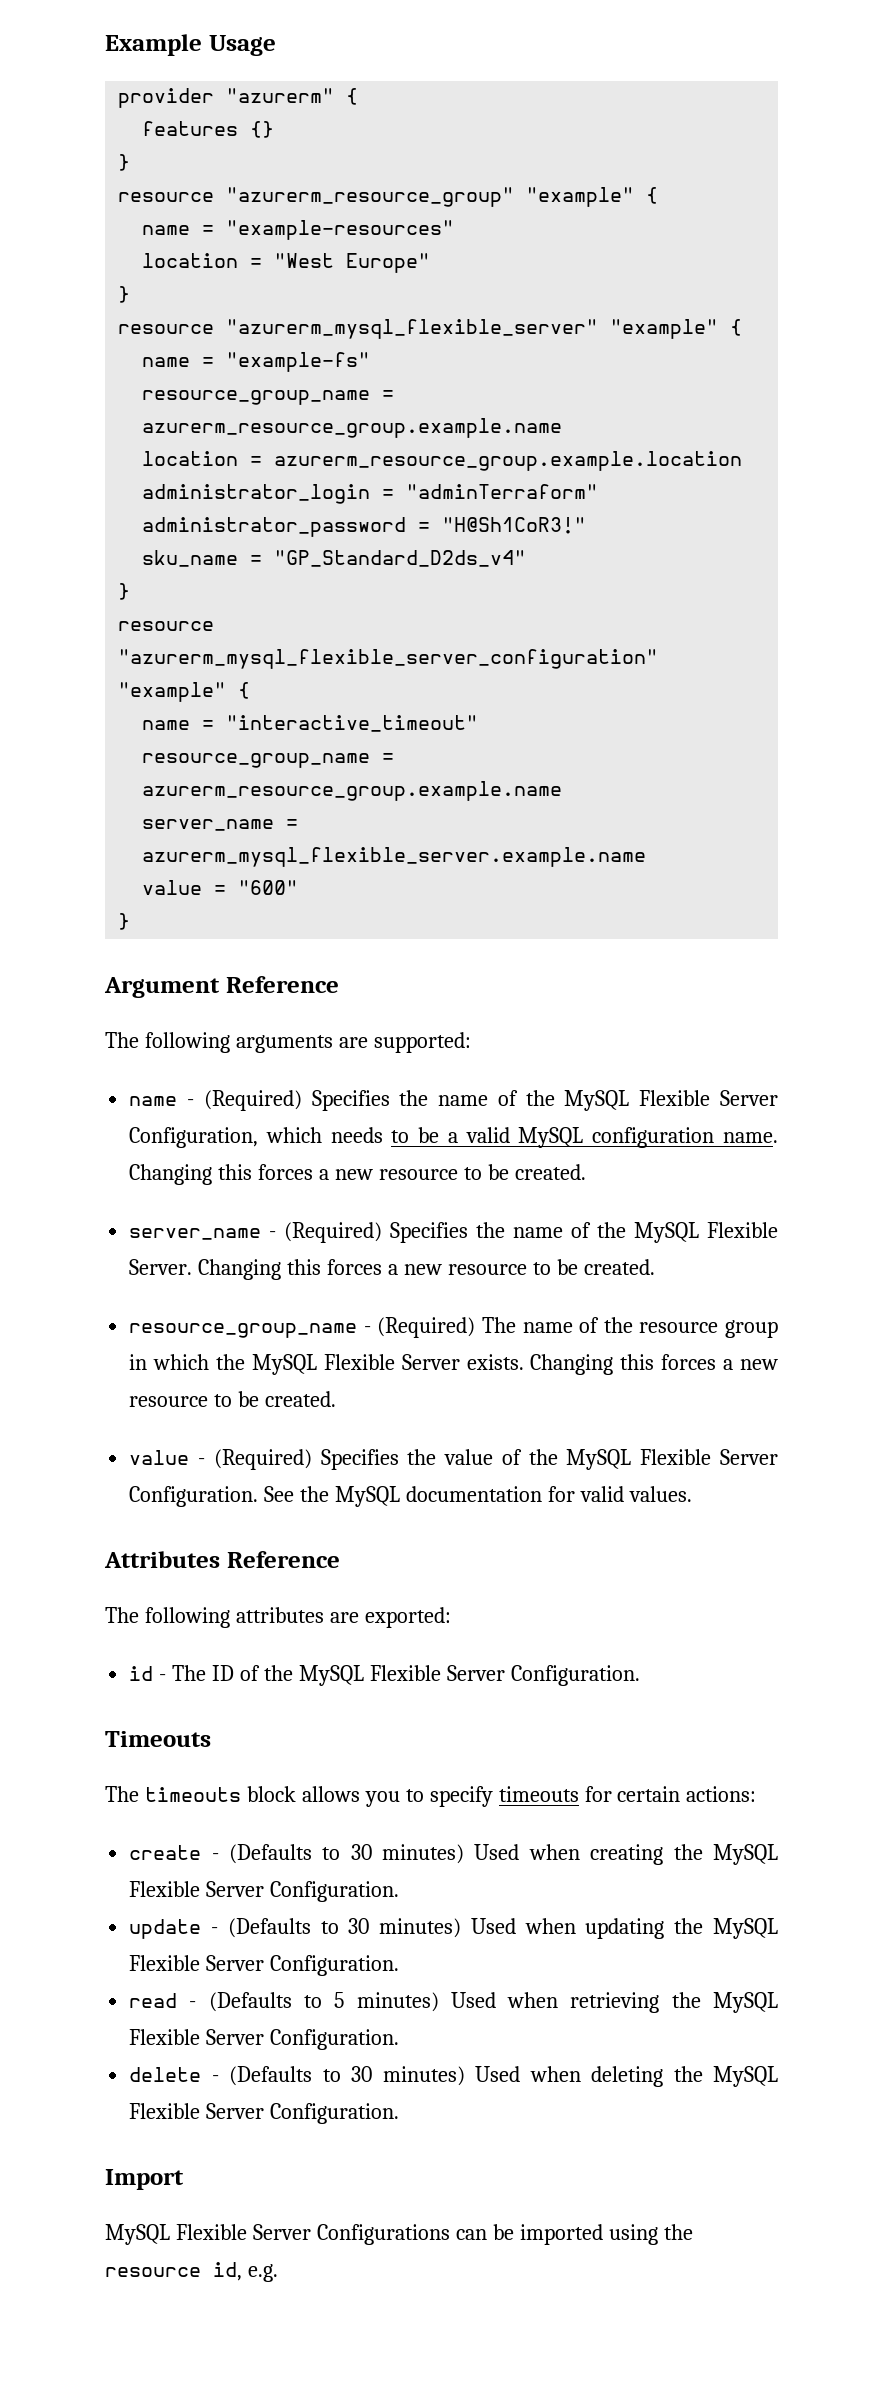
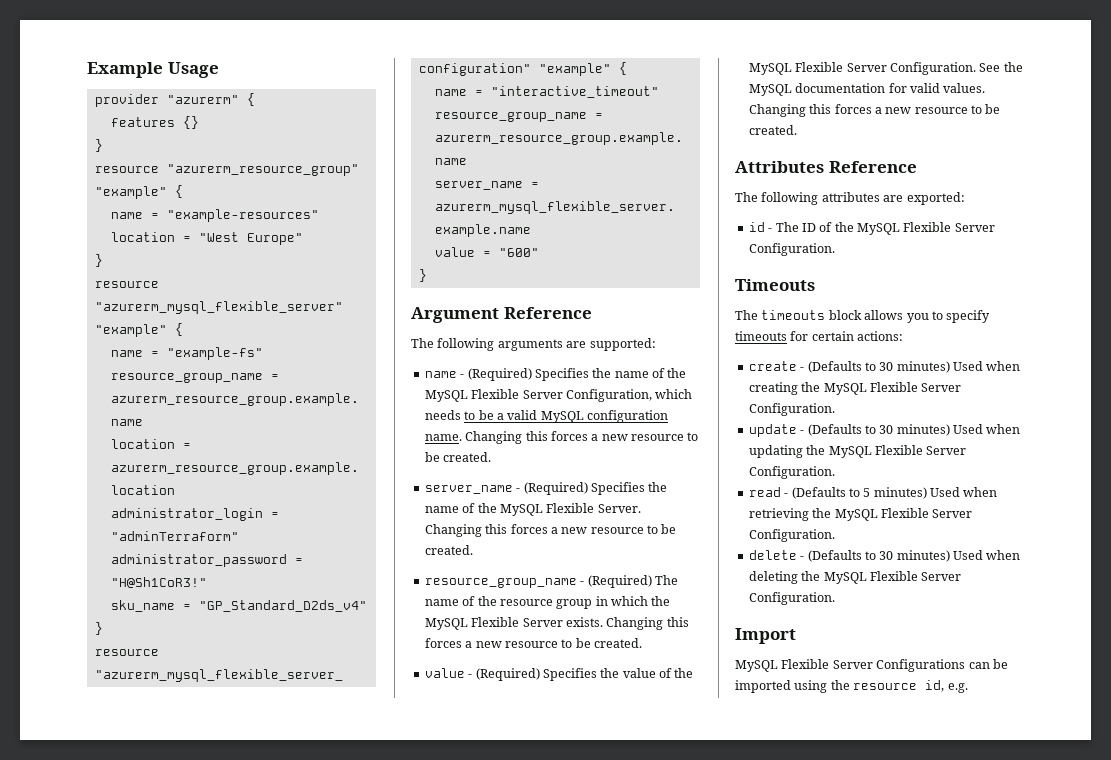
- See the MySQL documentation for valid values.
+ See the MySQL documentation for valid values. Changing this forces a new resource to be created.

